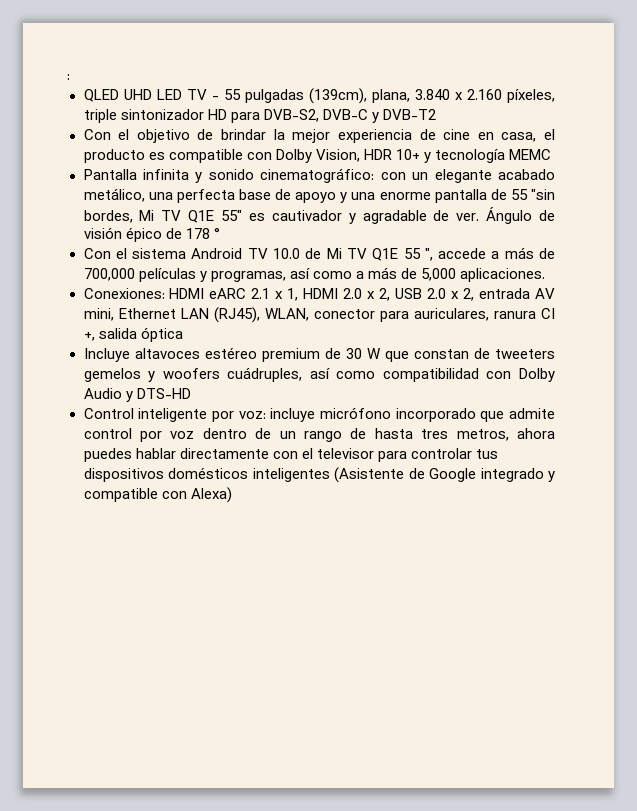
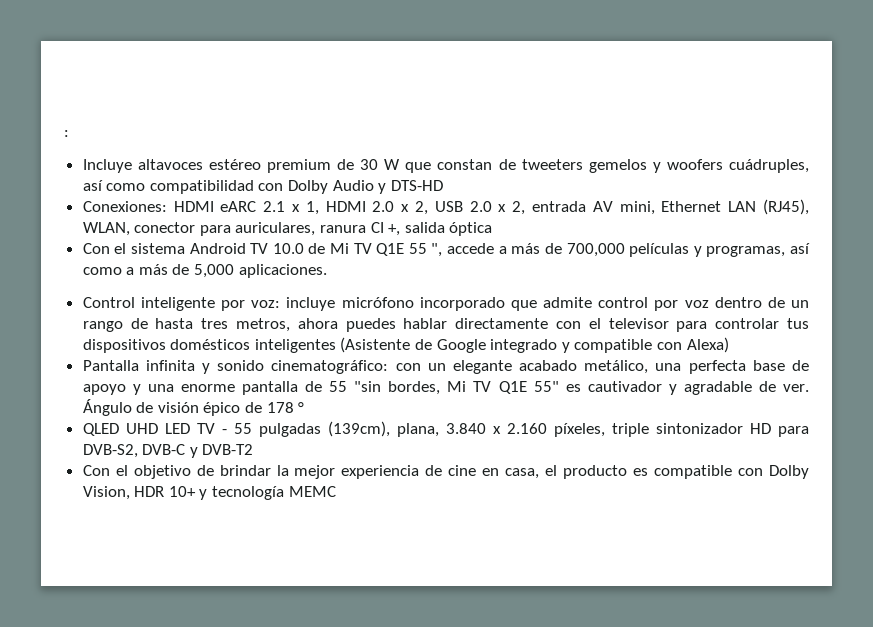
+ Incluye altavoces estéreo premium de 30 W que constan de tweeters gemelos y woofers cuádruples, así como compatibilidad con Dolby Audio y DTS-HD
+ Conexiones: HDMI eARC 2.1 x 1, HDMI 2.0 x 2, USB 2.0 x 2, entrada AV mini, Ethernet LAN (RJ45), WLAN, conector para auriculares, ranura CI +, salida óptica
+ Con el sistema Android TV 10.0 de Mi TV Q1E 55 ", accede a más de 700,000 películas y programas, así como a más de 5,000 aplicaciones.
+ Control inteligente por voz: incluye micrófono incorporado que admite control por voz dentro de un rango de hasta tres metros, ahora puedes hablar directamente con el televisor para controlar tus dispositivos domésticos inteligentes (Asistente de Google integrado y compatible con Alexa)
+ Pantalla infinita y sonido cinematográfico: con un elegante acabado metálico, una perfecta base de apoyo y una enorme pantalla de 55 "sin bordes, Mi TV Q1E 55" es cautivador y agradable de ver. Ángulo de visión épico de 178 °
- Pantalla infinita y sonido cinematográfico: con un elegante acabado metálico, una perfecta base de apoyo y una enorme pantalla de 55 "sin bordes, Mi TV Q1E 55" es cautivador y agradable de ver. Ángulo de visión épico de 178 °
- Con el sistema Android TV 10.0 de Mi TV Q1E 55 ", accede a más de 700,000 películas y programas, así como a más de 5,000 aplicaciones.
- Conexiones: HDMI eARC 2.1 x 1, HDMI 2.0 x 2, USB 2.0 x 2, entrada AV mini, Ethernet LAN (RJ45), WLAN, conector para auriculares, ranura CI +, salida óptica
- Incluye altavoces estéreo premium de 30 W que constan de tweeters gemelos y woofers cuádruples, así como compatibilidad con Dolby Audio y DTS-HD
- Control inteligente por voz: incluye micrófono incorporado que admite control por voz dentro de un rango de hasta tres metros, ahora puedes hablar directamente con el televisor para controlar tus dispositivos domésticos inteligentes (Asistente de Google integrado y compatible con Alexa)

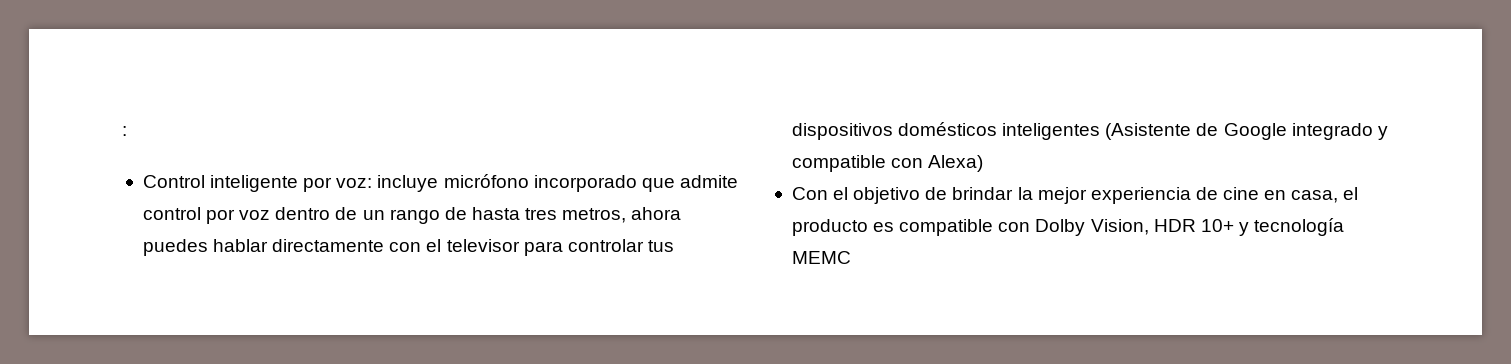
- Incluye altavoces estéreo premium de 30 W que constan de tweeters gemelos y woofers cuádruples, así como compatibilidad con Dolby Audio y DTS-HD
- Conexiones: HDMI eARC 2.1 x 1, HDMI 2.0 x 2, USB 2.0 x 2, entrada AV mini, Ethernet LAN (RJ45), WLAN, conector para auriculares, ranura CI +, salida óptica
- Con el sistema Android TV 10.0 de Mi TV Q1E 55 ", accede a más de 700,000 películas y programas, así como a más de 5,000 aplicaciones.
- Pantalla infinita y sonido cinematográfico: con un elegante acabado metálico, una perfecta base de apoyo y una enorme pantalla de 55 "sin bordes, Mi TV Q1E 55" es cautivador y agradable de ver. Ángulo de visión épico de 178 °
- QLED UHD LED TV - 55 pulgadas (139cm), plana, 3.840 x 2.160 píxeles, triple sintonizador HD para DVB-S2, DVB-C y DVB-T2

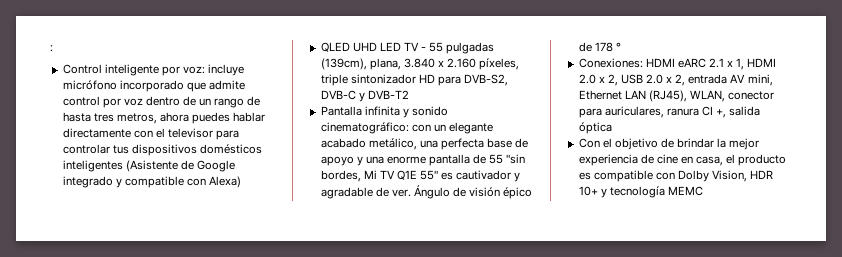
+ QLED UHD LED TV - 55 pulgadas (139cm), plana, 3.840 x 2.160 píxeles, triple sintonizador HD para DVB-S2, DVB-C y DVB-T2
+ Pantalla infinita y sonido cinematográfico: con un elegante acabado metálico, una perfecta base de apoyo y una enorme pantalla de 55 "sin bordes, Mi TV Q1E 55" es cautivador y agradable de ver. Ángulo de visión épico de 178 °
+ Conexiones: HDMI eARC 2.1 x 1, HDMI 2.0 x 2, USB 2.0 x 2, entrada AV mini, Ethernet LAN (RJ45), WLAN, conector para auriculares, ranura CI +, salida óptica

